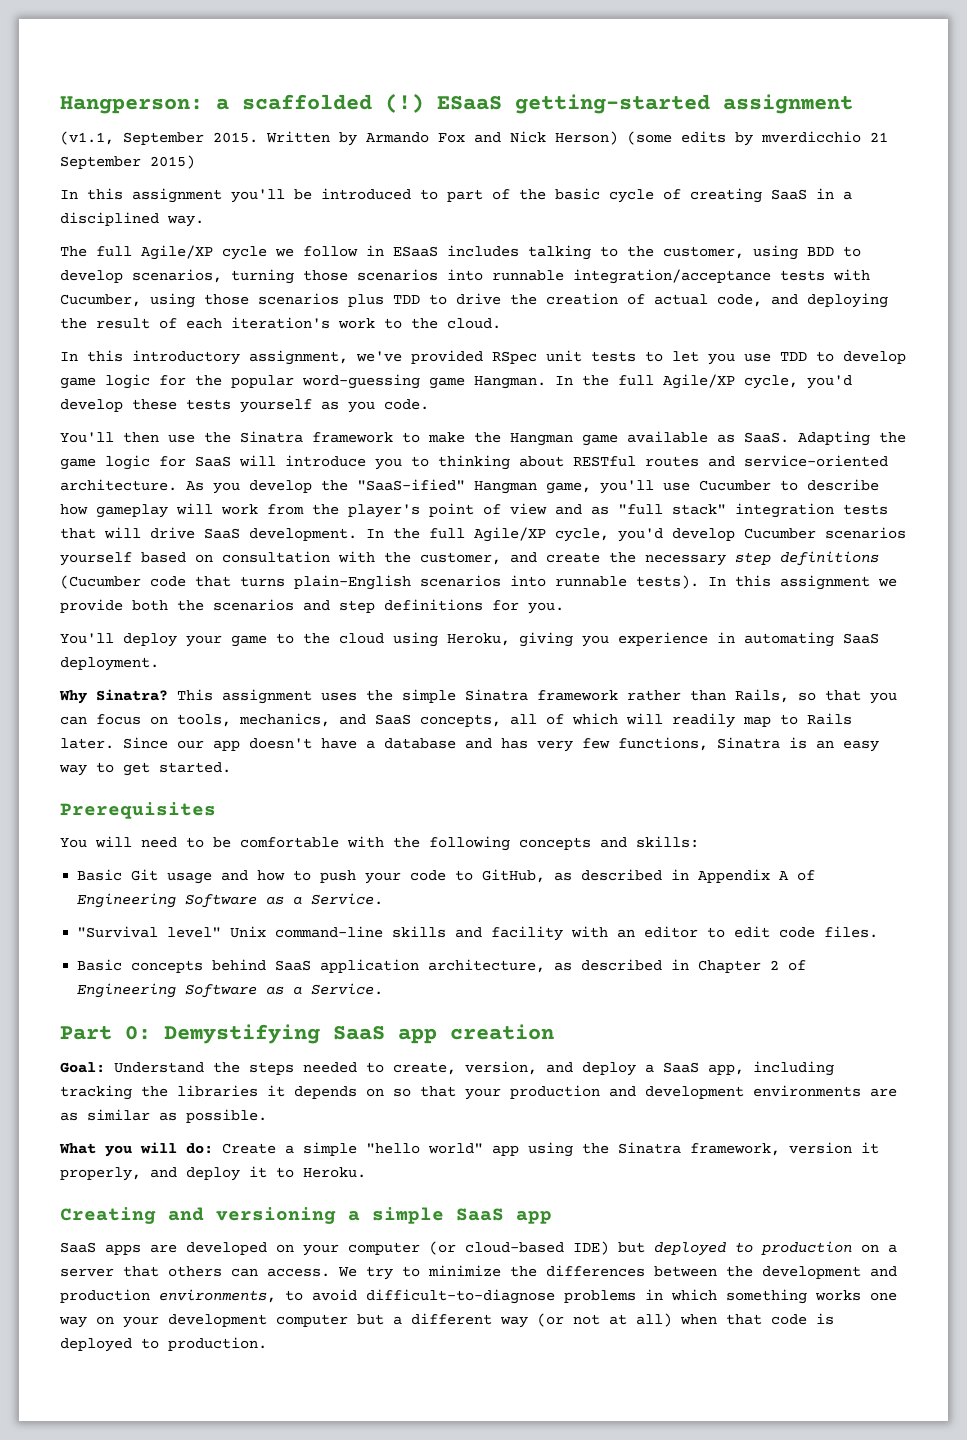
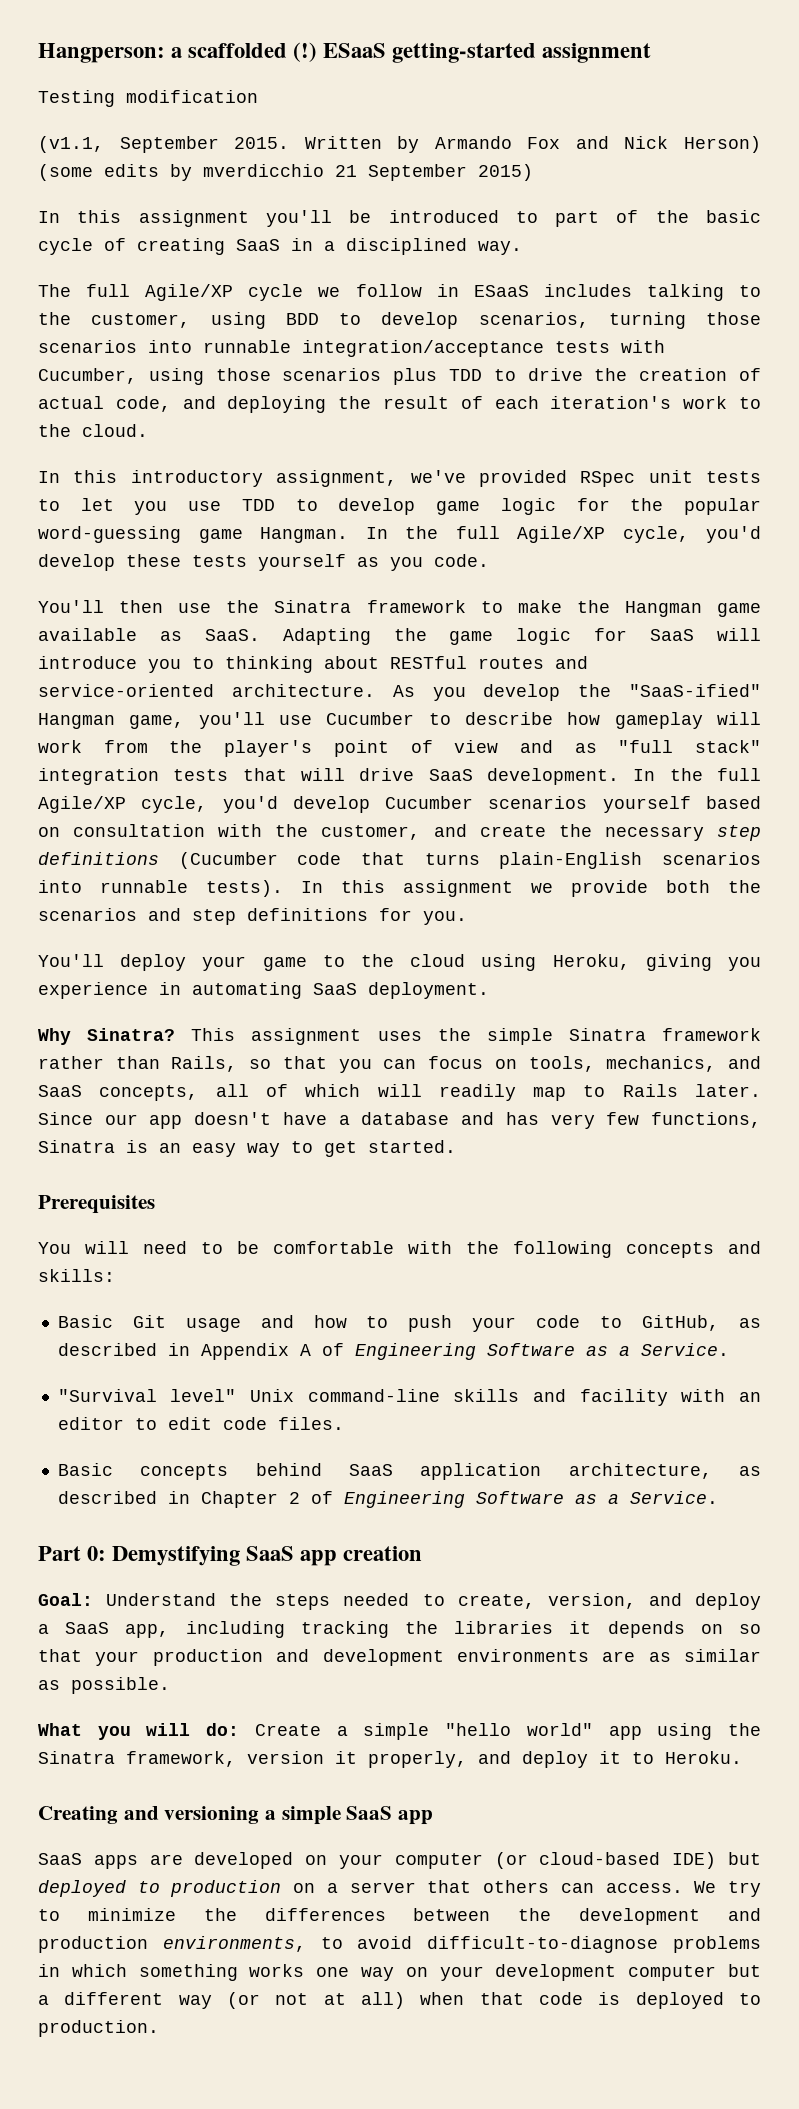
+ Testing modification

